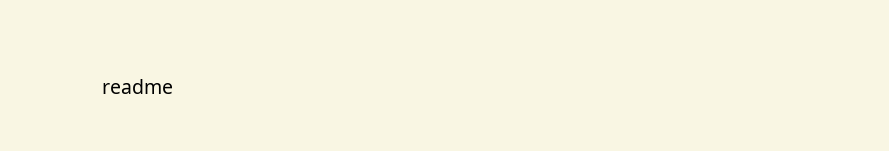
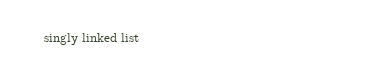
- readme
+ singly linked list

